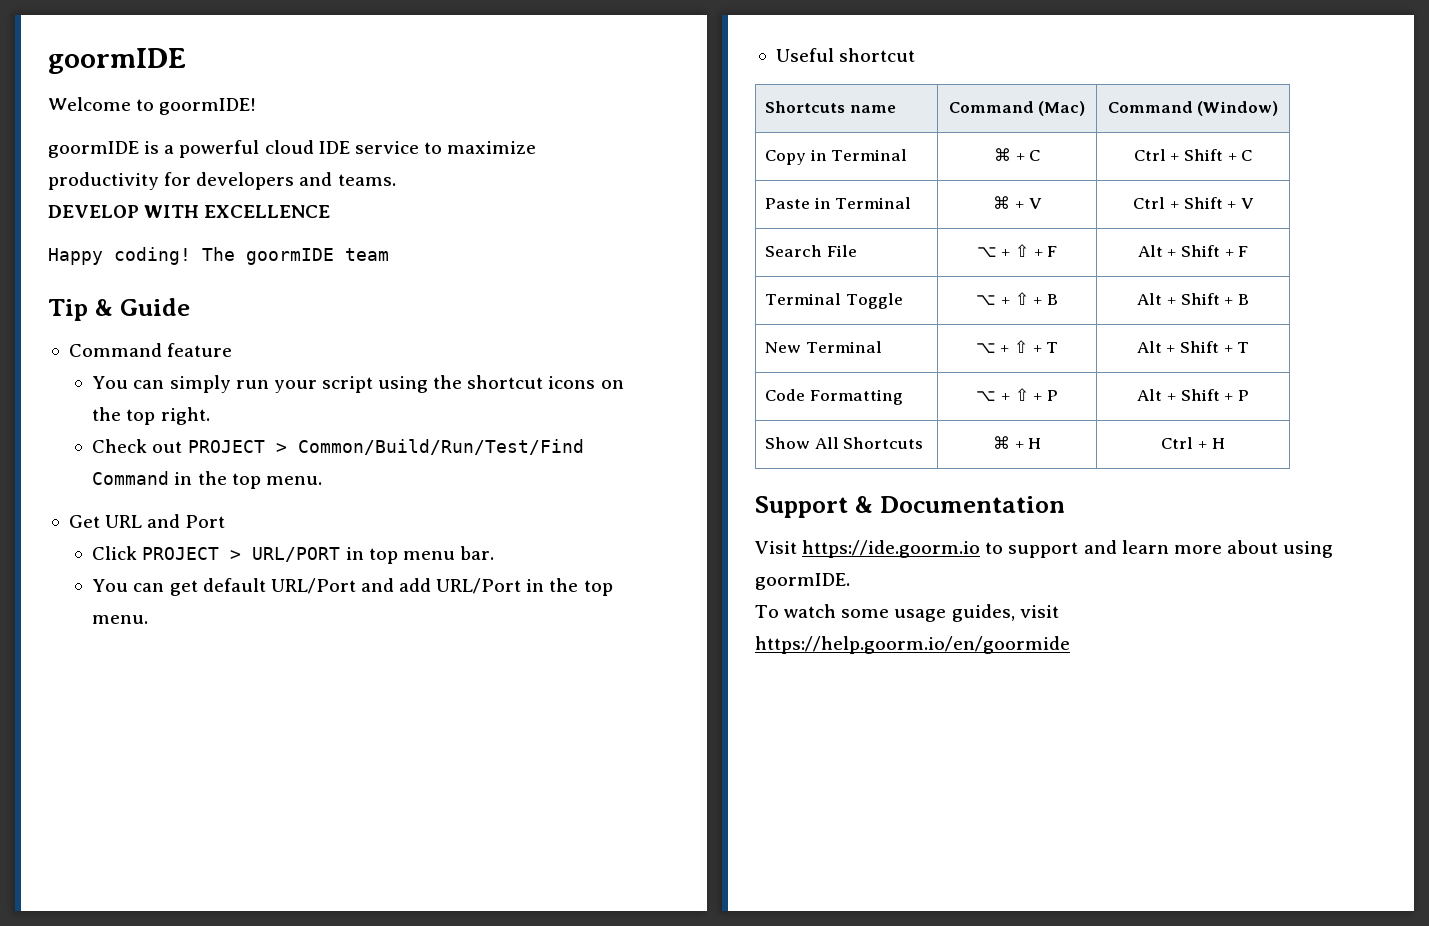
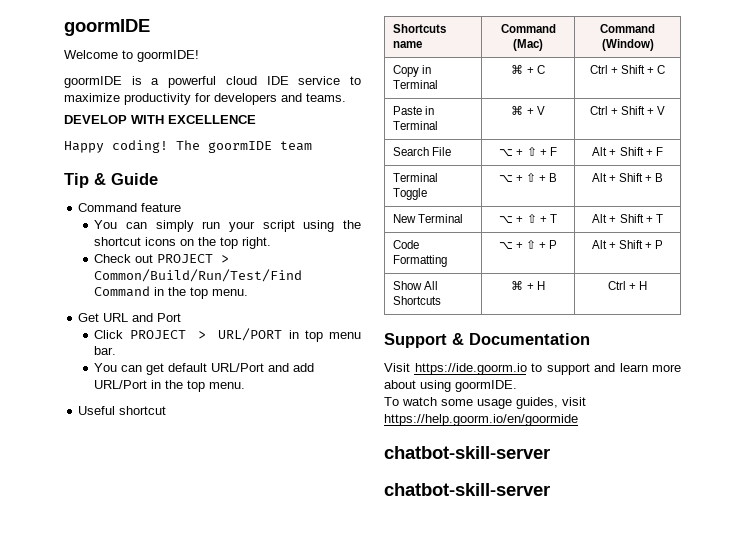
  To watch some usage guides, visit https://help.goorm.io/en/goormide
+ chatbot-skill-server
+ chatbot-skill-server

